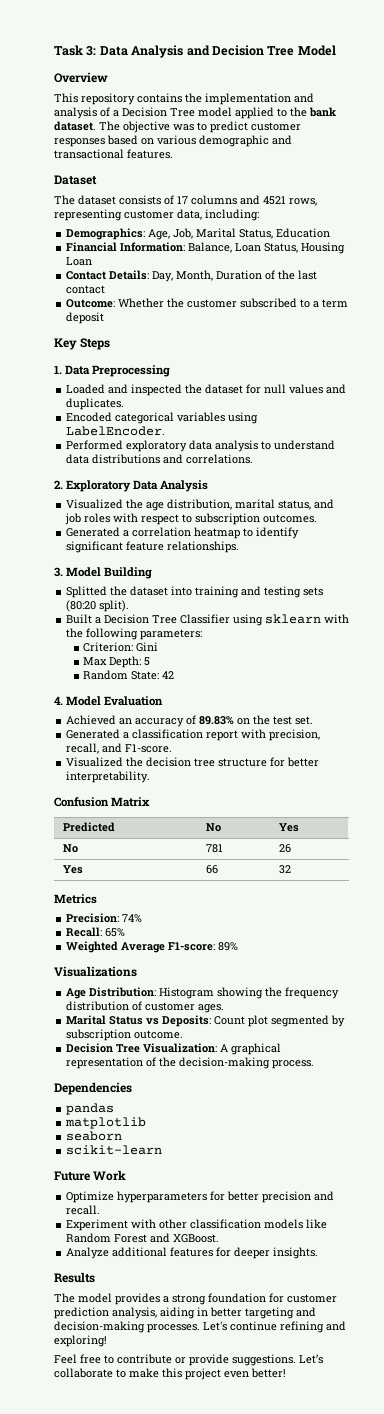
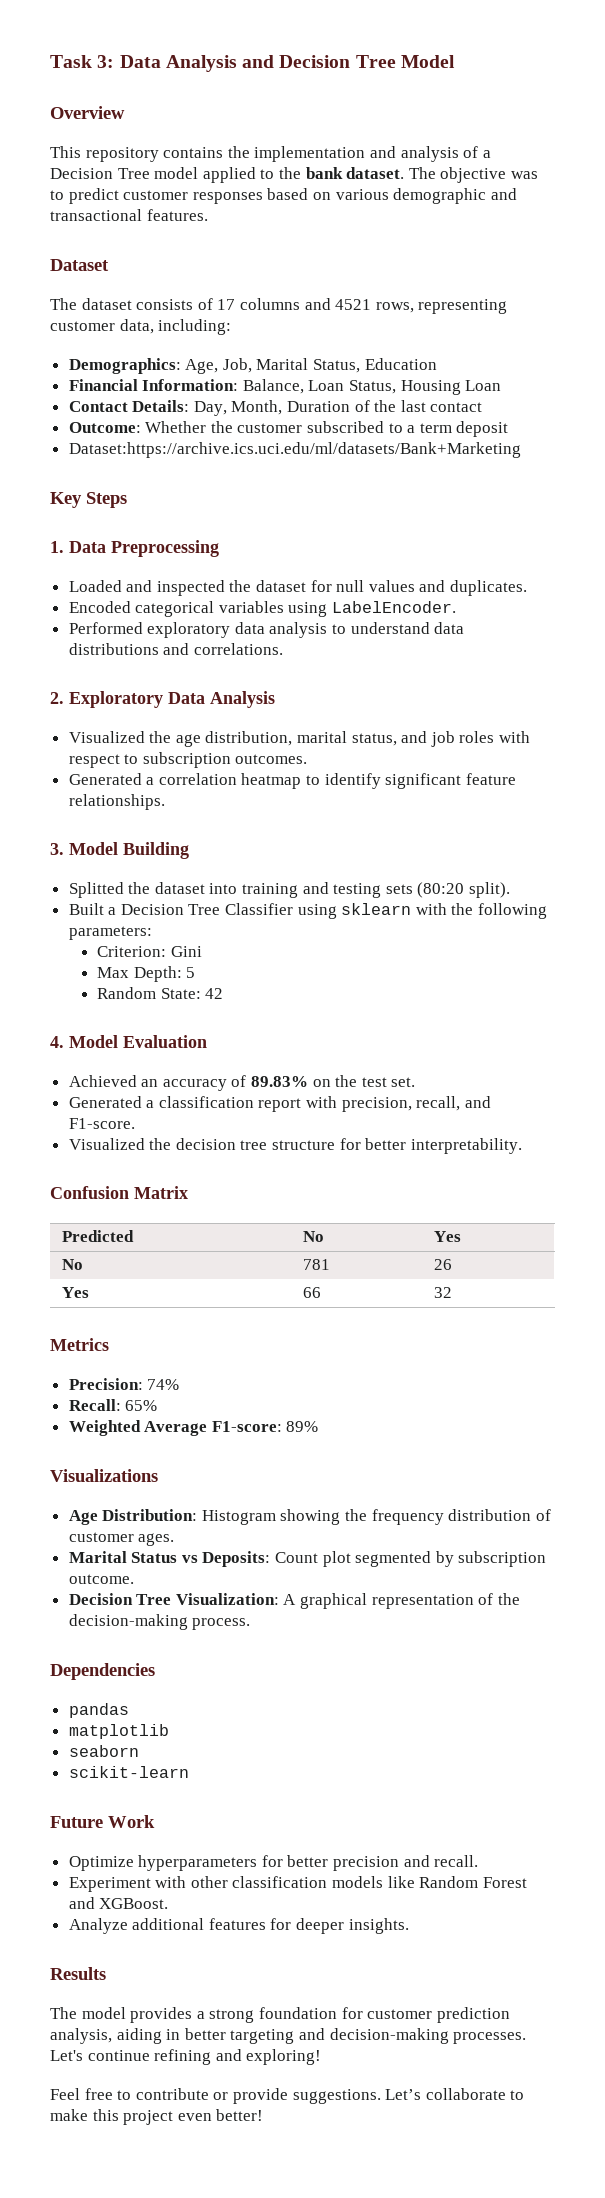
+ Dataset:https://archive.ics.uci.edu/ml/datasets/Bank+Marketing

